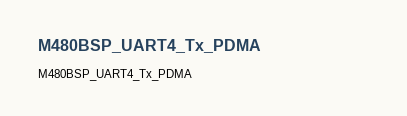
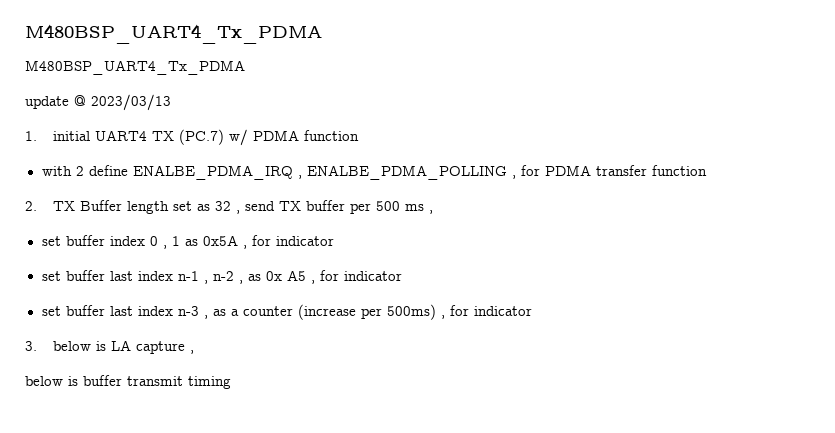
+ update @ 2023/03/13
+ 1. initial UART4 TX (PC.7) w/ PDMA function
+ with 2 define ENALBE_PDMA_IRQ , ENALBE_PDMA_POLLING , for PDMA transfer function
+ 2. TX Buffer length set as 32 , send TX buffer per 500 ms ,
+ set buffer index 0 , 1 as 0x5A , for indicator
+ set buffer last index n-1 , n-2 , as 0x A5 , for indicator
+ set buffer last index n-3 , as a counter (increase per 500ms) , for indicator
+ 3. below is LA capture ,
+ below is buffer transmit timing

